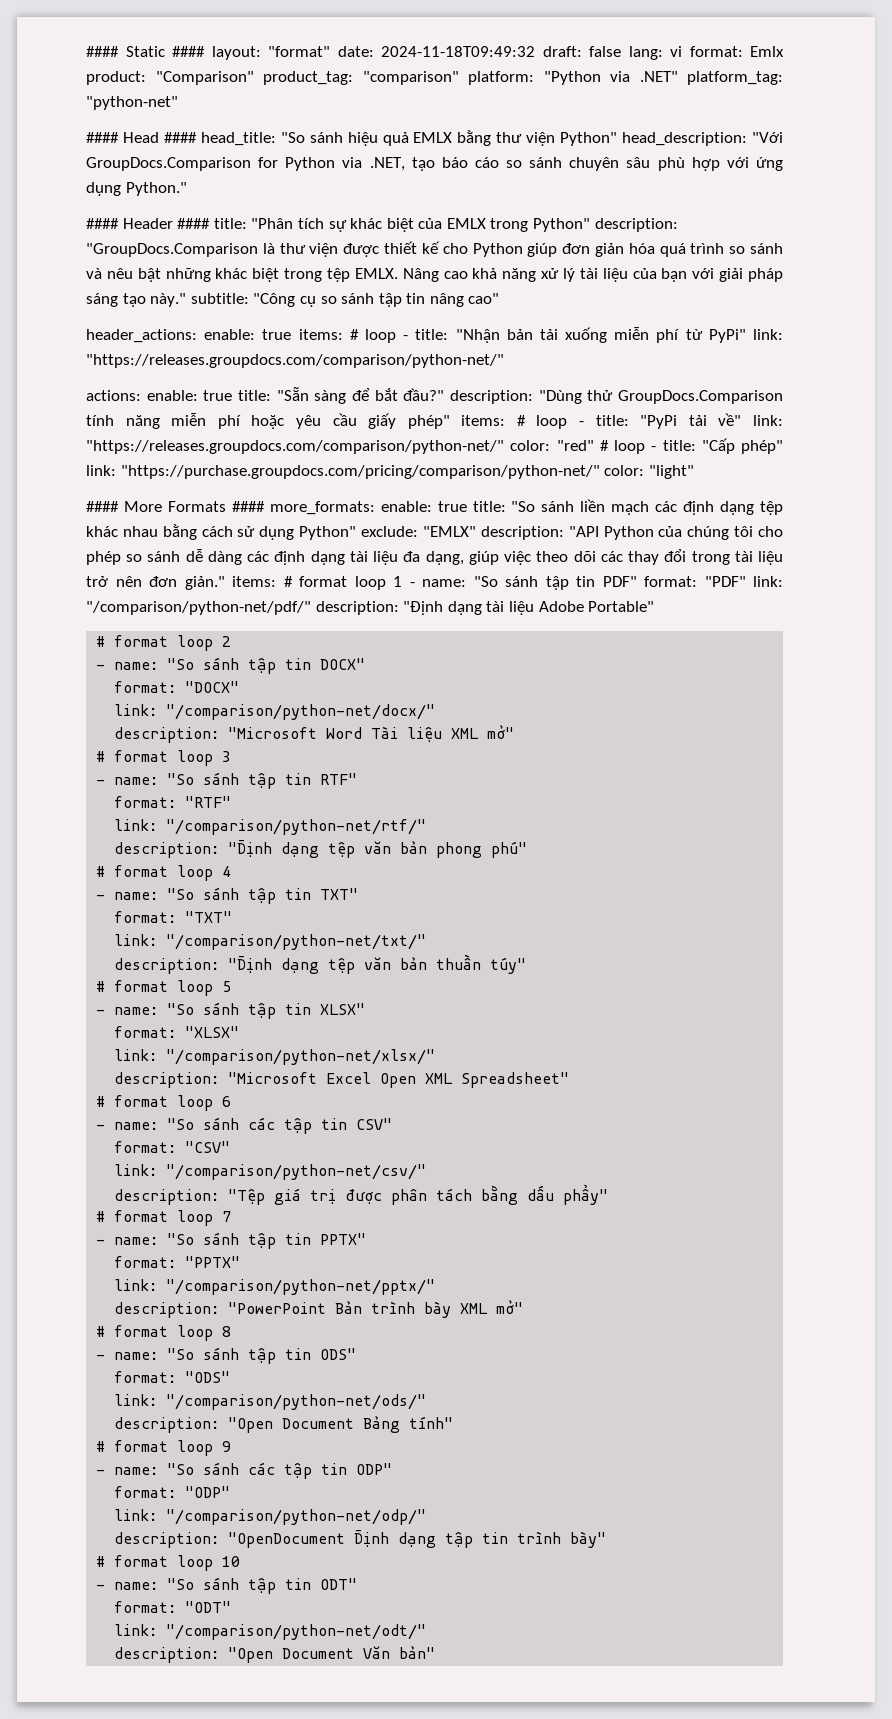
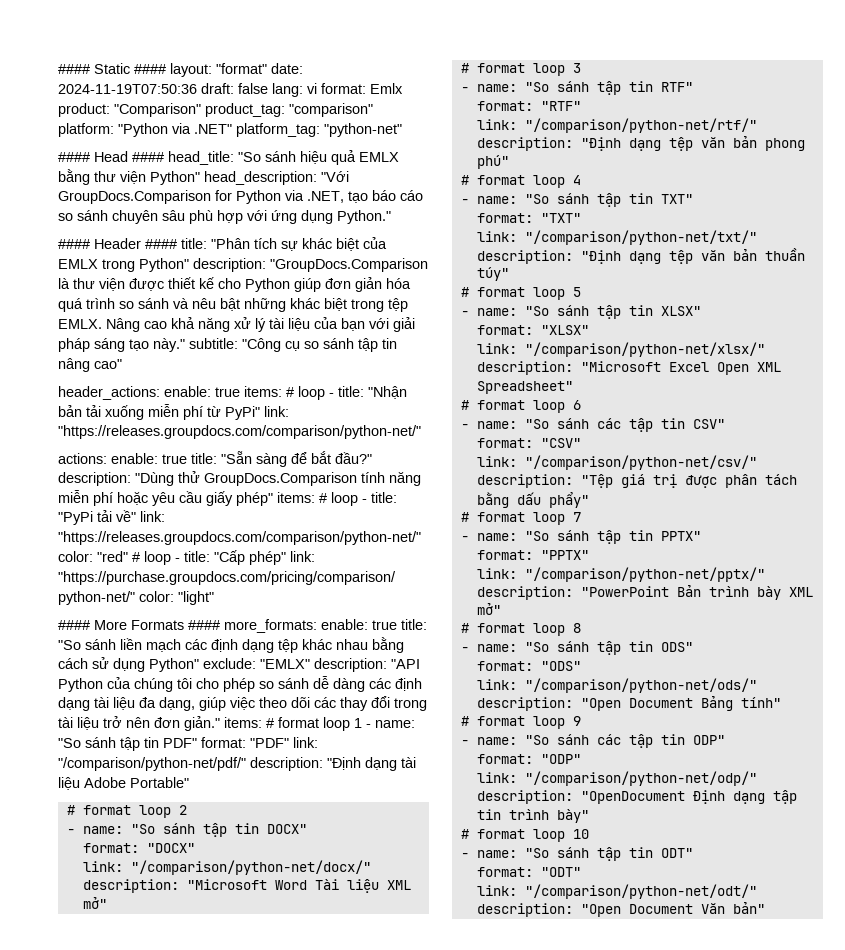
- #### Static #### layout: "format" date: 2024-11-18T09:49:32 draft: false lang: vi format: Emlx product: "Comparison" product_tag: "comparison" platform: "Python via .NET" platform_tag: "python-net"
+ #### Static #### layout: "format" date: 2024-11-19T07:50:36 draft: false lang: vi format: Emlx product: "Comparison" product_tag: "comparison" platform: "Python via .NET" platform_tag: "python-net"

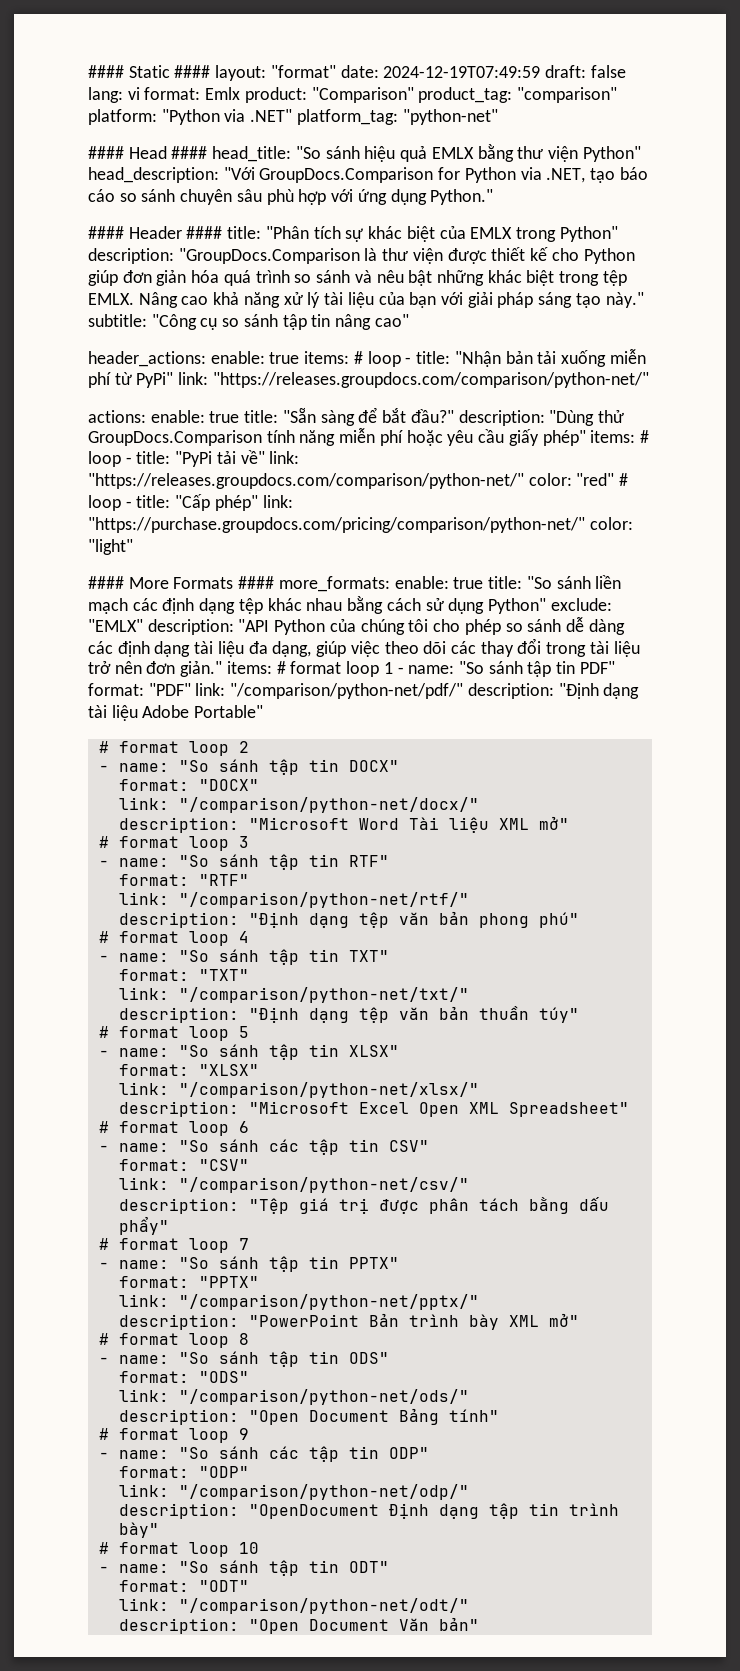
- #### Static #### layout: "format" date: 2024-11-19T07:50:36 draft: false lang: vi format: Emlx product: "Comparison" product_tag: "comparison" platform: "Python via .NET" platform_tag: "python-net"
+ #### Static #### layout: "format" date: 2024-12-19T07:49:59 draft: false lang: vi format: Emlx product: "Comparison" product_tag: "comparison" platform: "Python via .NET" platform_tag: "python-net"

